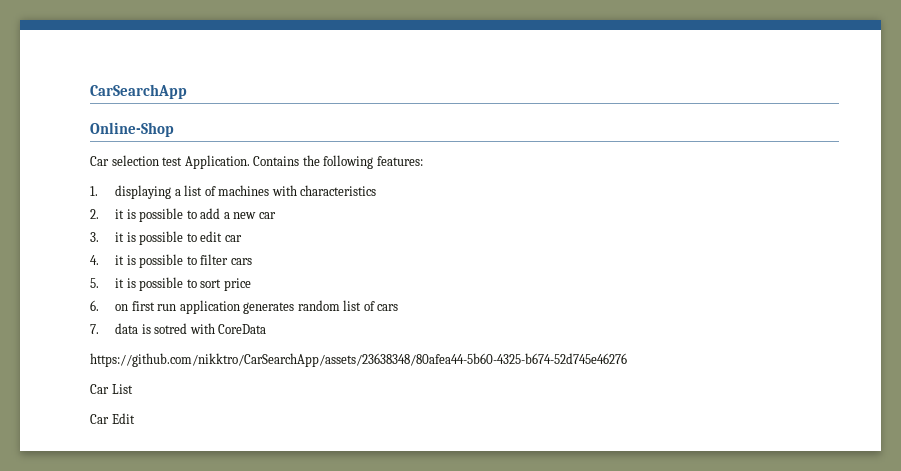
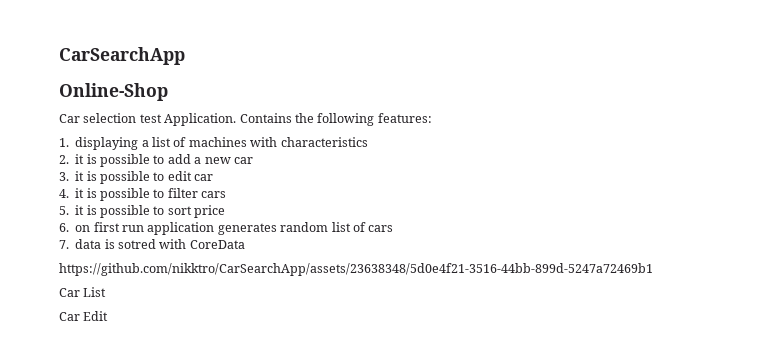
- https://github.com/nikktro/CarSearchApp/assets/23638348/80afea44-5b60-4325-b674-52d745e46276
+ https://github.com/nikktro/CarSearchApp/assets/23638348/5d0e4f21-3516-44bb-899d-5247a72469b1

